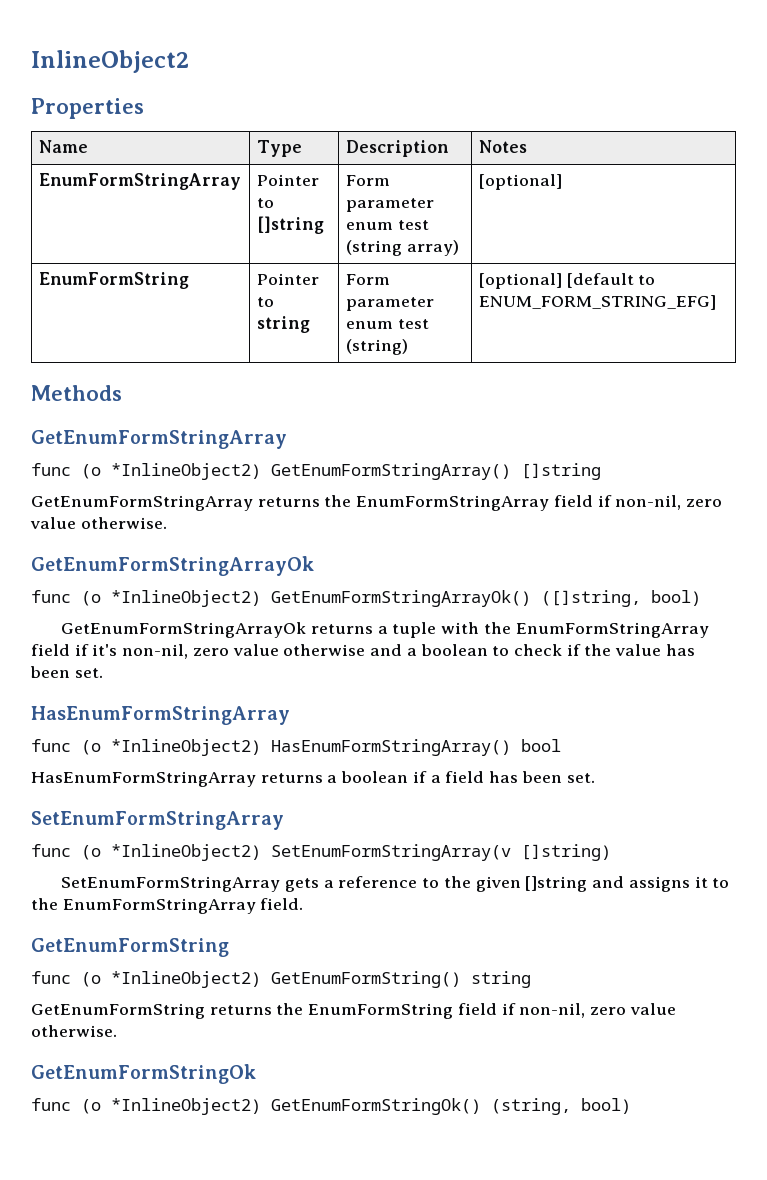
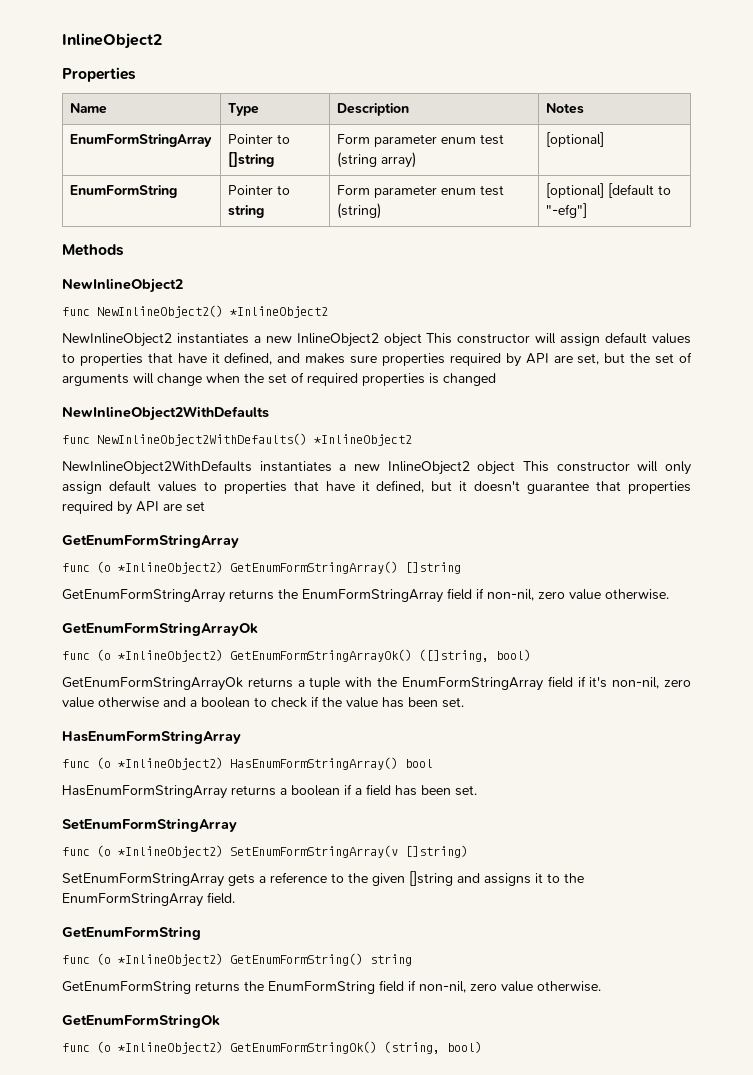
- EnumFormString | Pointer to string | Form parameter enum test (string) | [optional] [default to ENUM_FORM_STRING_EFG]
+ EnumFormString | Pointer to string | Form parameter enum test (string) | [optional] [default to "-efg"]
  Methods
+ NewInlineObject2
+ func NewInlineObject2() *InlineObject2
+ NewInlineObject2 instantiates a new InlineObject2 object This constructor will assign default values to properties that have it defined, and makes sure properties required by API are set, but the set of arguments will change when the set of required properties is changed
+ NewInlineObject2WithDefaults
+ func NewInlineObject2WithDefaults() *InlineObject2
+ NewInlineObject2WithDefaults instantiates a new InlineObject2 object This constructor will only assign default values to properties that have it defined, but it doesn't guarantee that properties required by API are set

